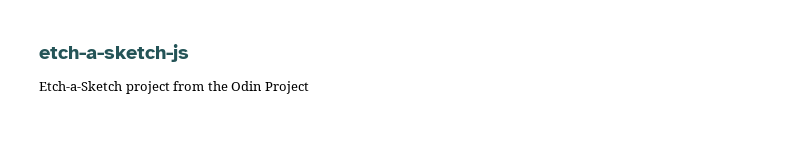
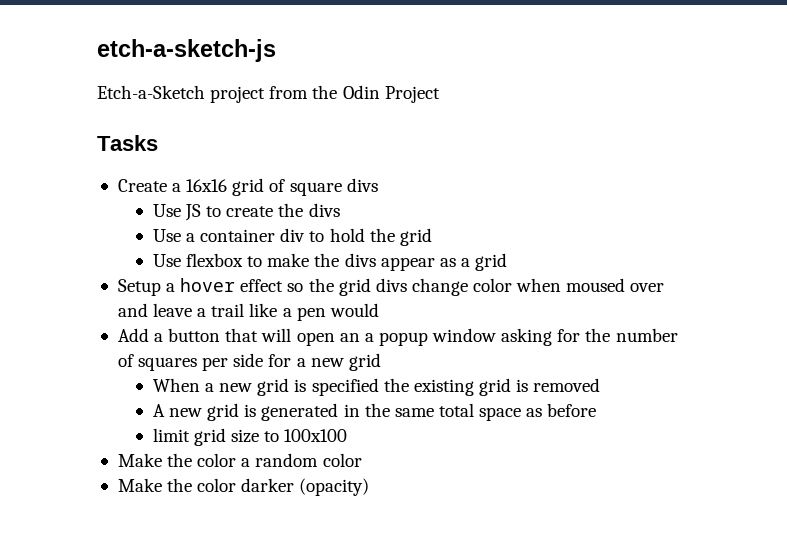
+ Tasks
+ Create a 16x16 grid of square divs
+ Use JS to create the divs
+ Use a container div to hold the grid
+ Use flexbox to make the divs appear as a grid
+ Setup a hover effect so the grid divs change color when moused over and leave a trail like a pen would
+ Add a button that will open an a popup window asking for the number of squares per side for a new grid
+ When a new grid is specified the existing grid is removed
+ A new grid is generated in the same total space as before
+ limit grid size to 100x100
+ Make the color a random color
+ Make the color darker (opacity)

